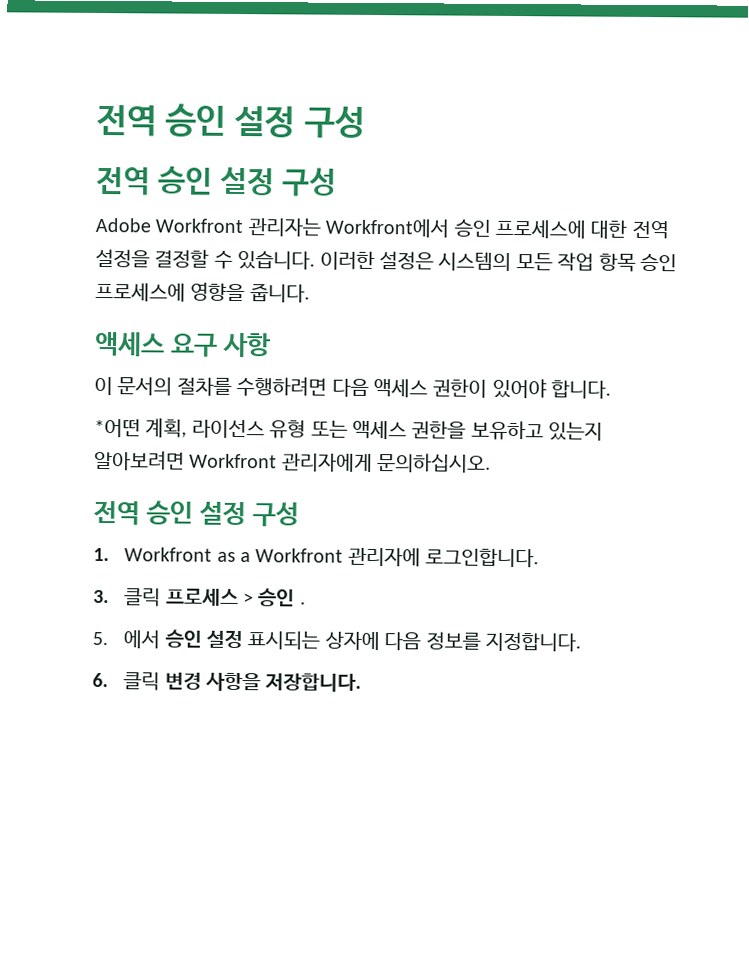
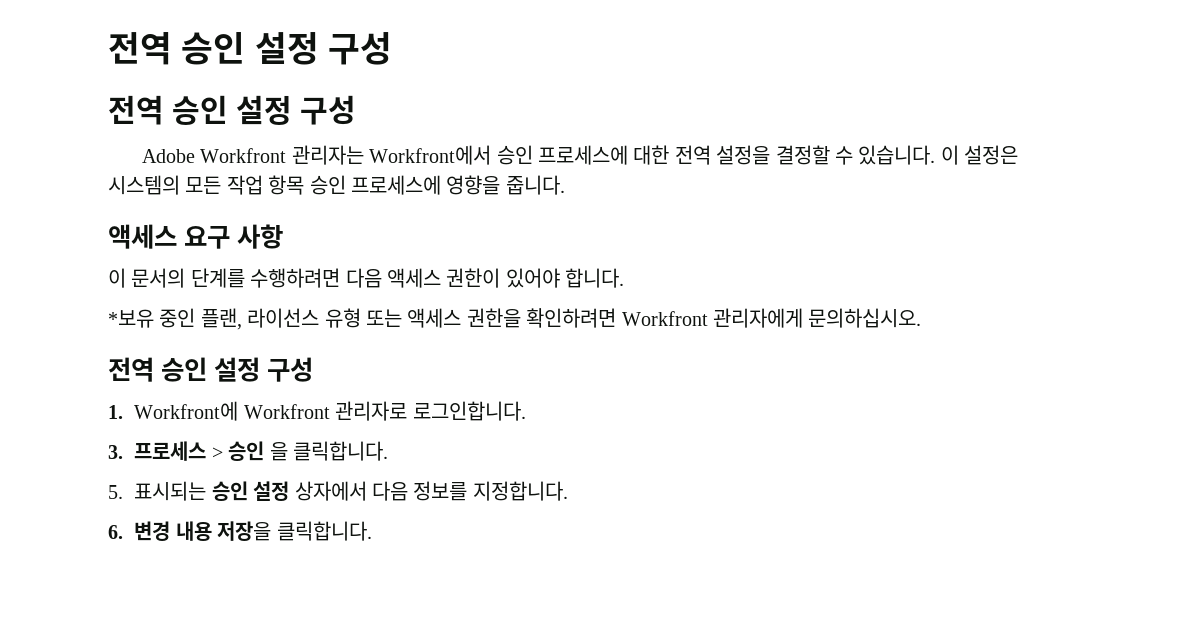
- 이러한 설정은 시스템의 모든 작업 항목 승인 프로세스에 영향을 줍니다.
+ 이 설정은 시스템의 모든 작업 항목 승인 프로세스에 영향을 줍니다.
- 이 문서의 절차를 수행하려면 다음 액세스 권한이 있어야 합니다.
+ 이 문서의 단계를 수행하려면 다음 액세스 권한이 있어야 합니다.
- *어떤 계획, 라이선스 유형 또는 액세스 권한을 보유하고 있는지 알아보려면 Workfront 관리자에게 문의하십시오.
+ *보유 중인 플랜, 라이선스 유형 또는 액세스 권한을 확인하려면 Workfront 관리자에게 문의하십시오.
- 1. Workfront as a Workfront 관리자에 로그인합니다.
+ 1. Workfront에 Workfront 관리자로 로그인합니다.
- 3. 클릭 프로세스 > 승인 .
+ 3. 프로세스 > 승인 을 클릭합니다.
- 5. 에서 승인 설정 표시되는 상자에 다음 정보를 지정합니다.
+ 5. 표시되는 승인 설정 상자에서 다음 정보를 지정합니다.
- 6. 클릭 변경 사항을 저장합니다.
+ 6. 변경 내용 저장을 클릭합니다.

